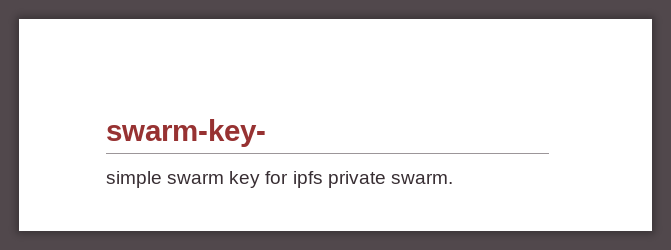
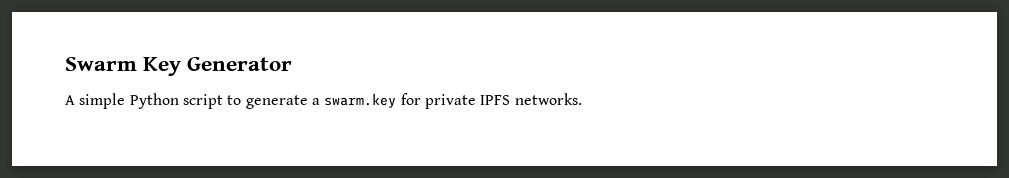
- swarm-key-
- simple swarm key for ipfs private swarm.
+ Swarm Key Generator
+ A simple Python script to generate a swarm.key for private IPFS networks.

